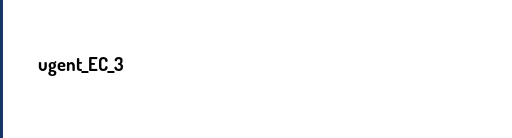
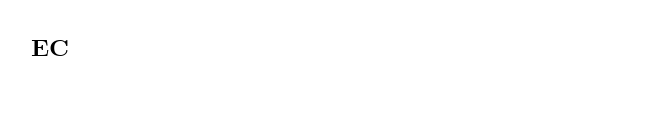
- ugent_EC_3
+ EC

